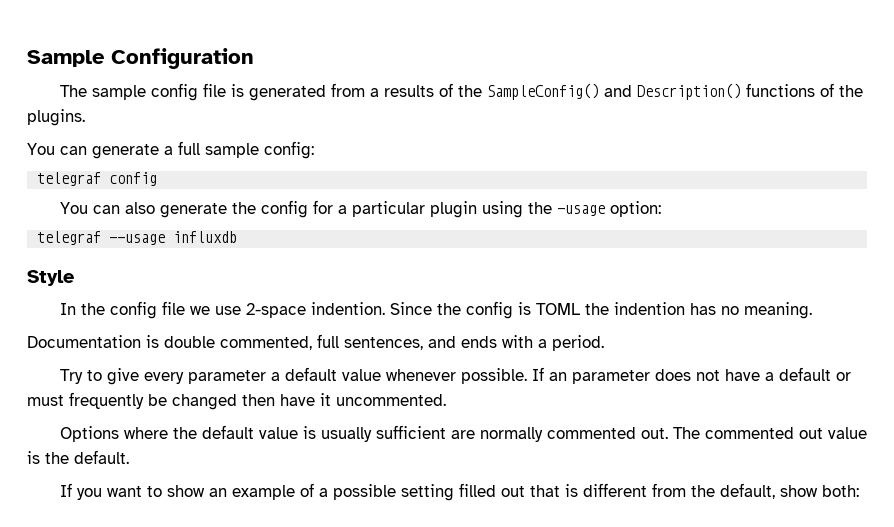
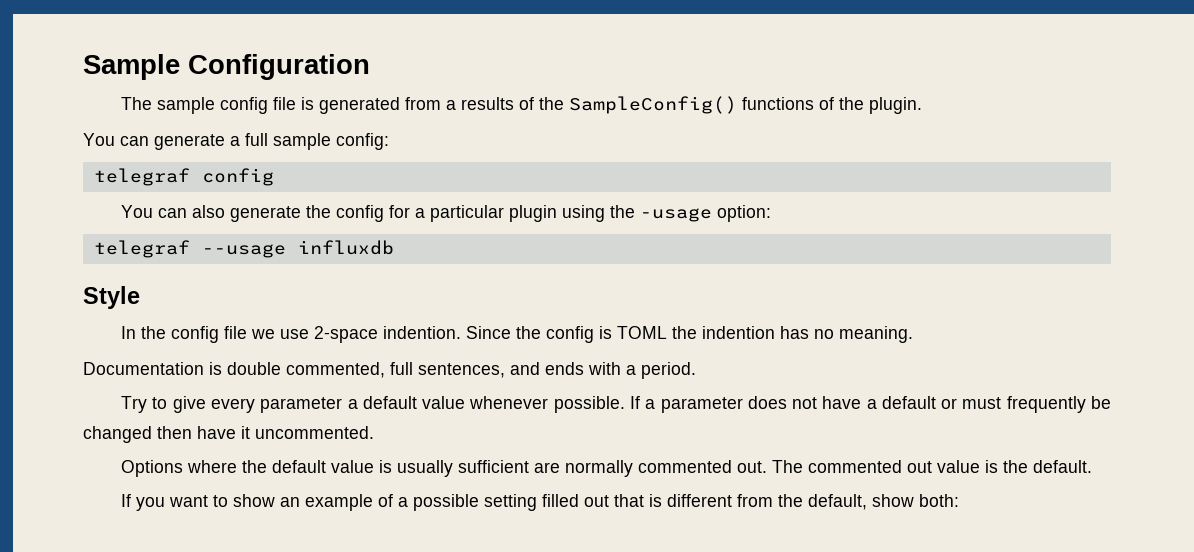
- The sample config file is generated from a results of the SampleConfig() and Description() functions of the plugins.
+ The sample config file is generated from a results of the SampleConfig() functions of the plugin.
- If an parameter does not have a default or must frequently be changed then have it uncommented.
+ If a parameter does not have a default or must frequently be changed then have it uncommented.

